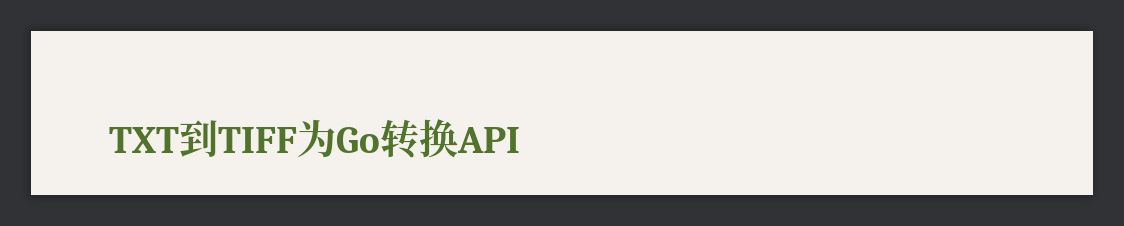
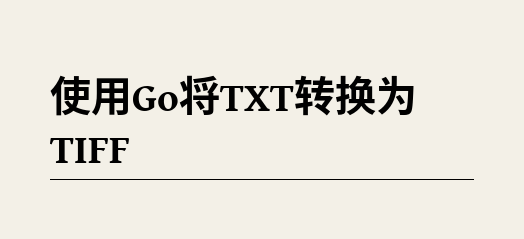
- TXT到TIFF为Go转换API
+ 使用Go将TXT转换为TIFF

